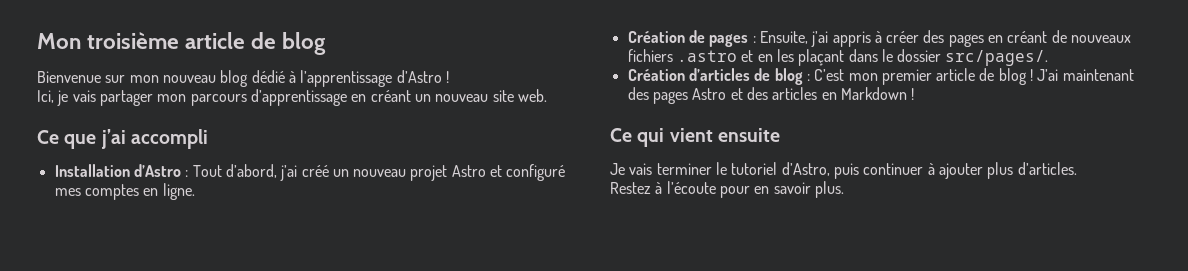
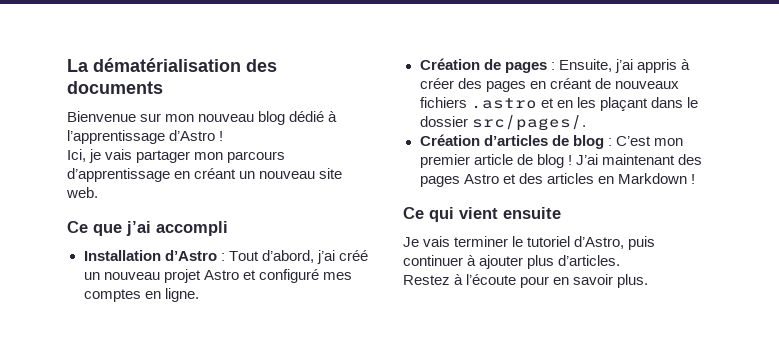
- Mon troisième article de blog
+ La dématérialisation des documents

